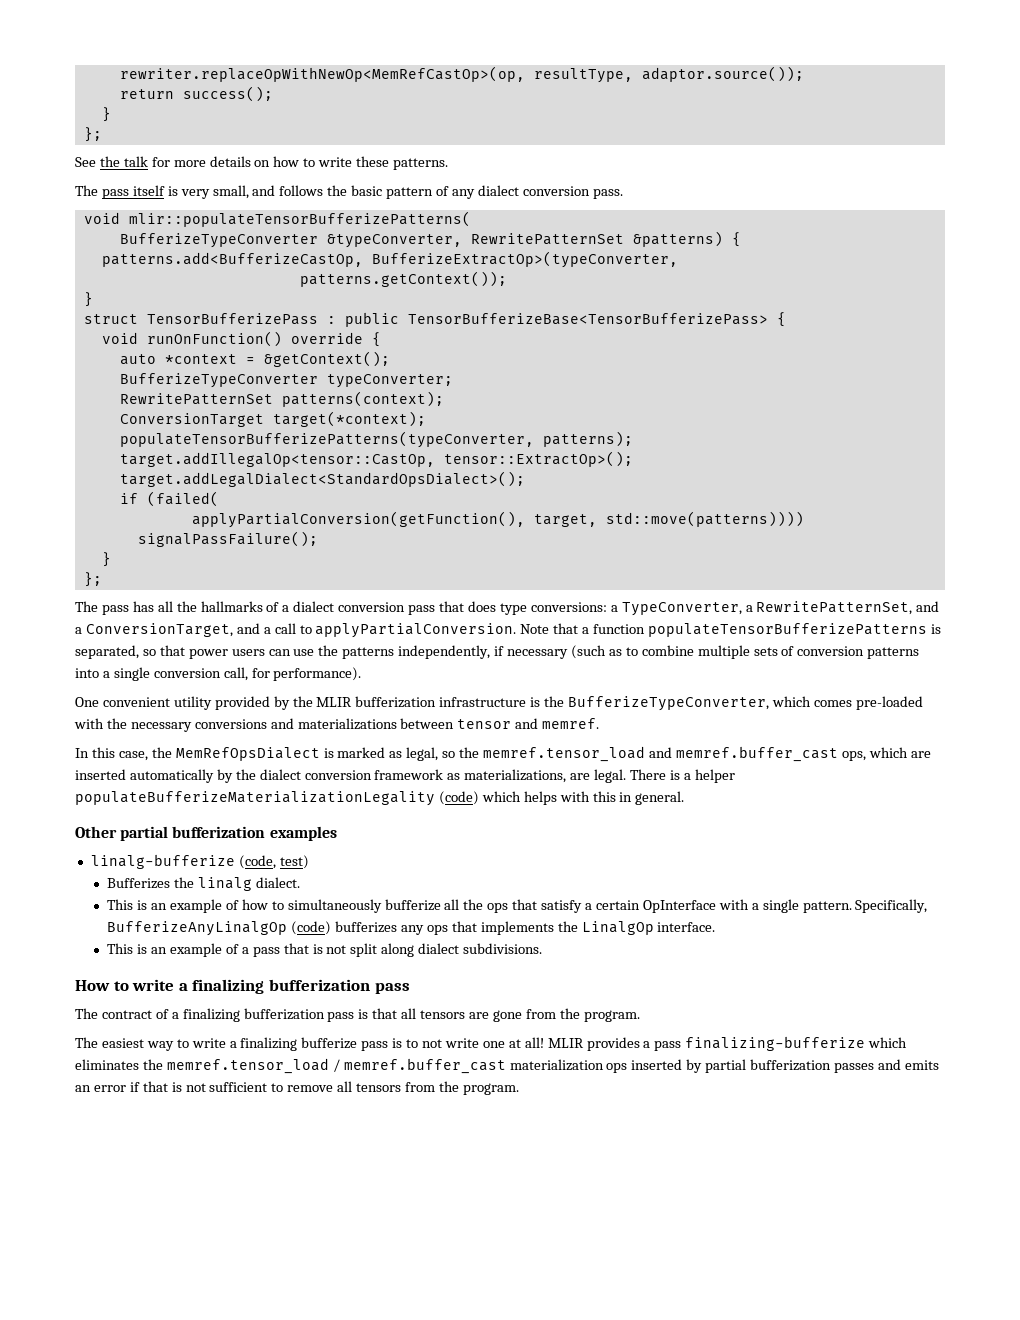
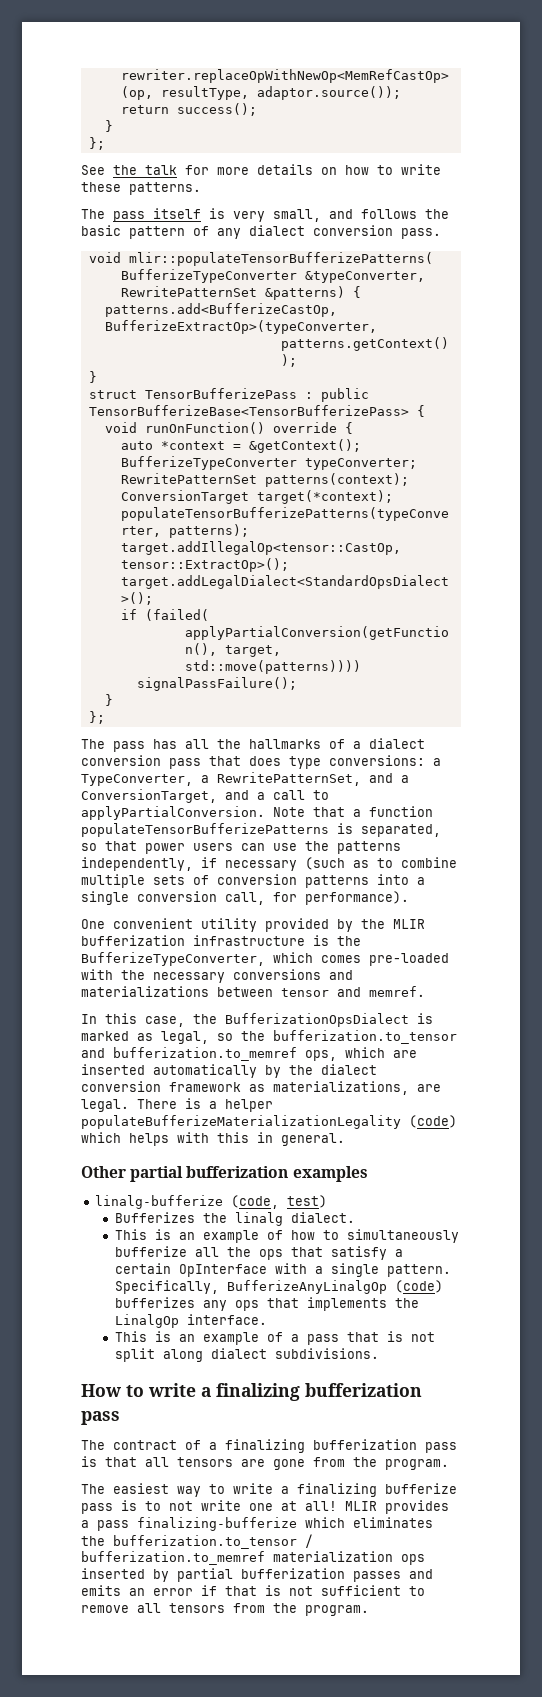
- In this case, the MemRefOpsDialect is marked as legal, so the memref.tensor_load and memref.buffer_cast ops, which are inserted automatically by the dialect conversion framework as materializations, are legal.
+ In this case, the BufferizationOpsDialect is marked as legal, so the bufferization.to_tensor and bufferization.to_memref ops, which are inserted automatically by the dialect conversion framework as materializations, are legal.
- MLIR provides a pass finalizing-bufferize which eliminates the memref.tensor_load / memref.buffer_cast materialization ops inserted by partial bufferization passes and emits an error if that is not sufficient to remove all tensors from the program.
+ MLIR provides a pass finalizing-bufferize which eliminates the bufferization.to_tensor / bufferization.to_memref materialization ops inserted by partial bufferization passes and emits an error if that is not sufficient to remove all tensors from the program.

